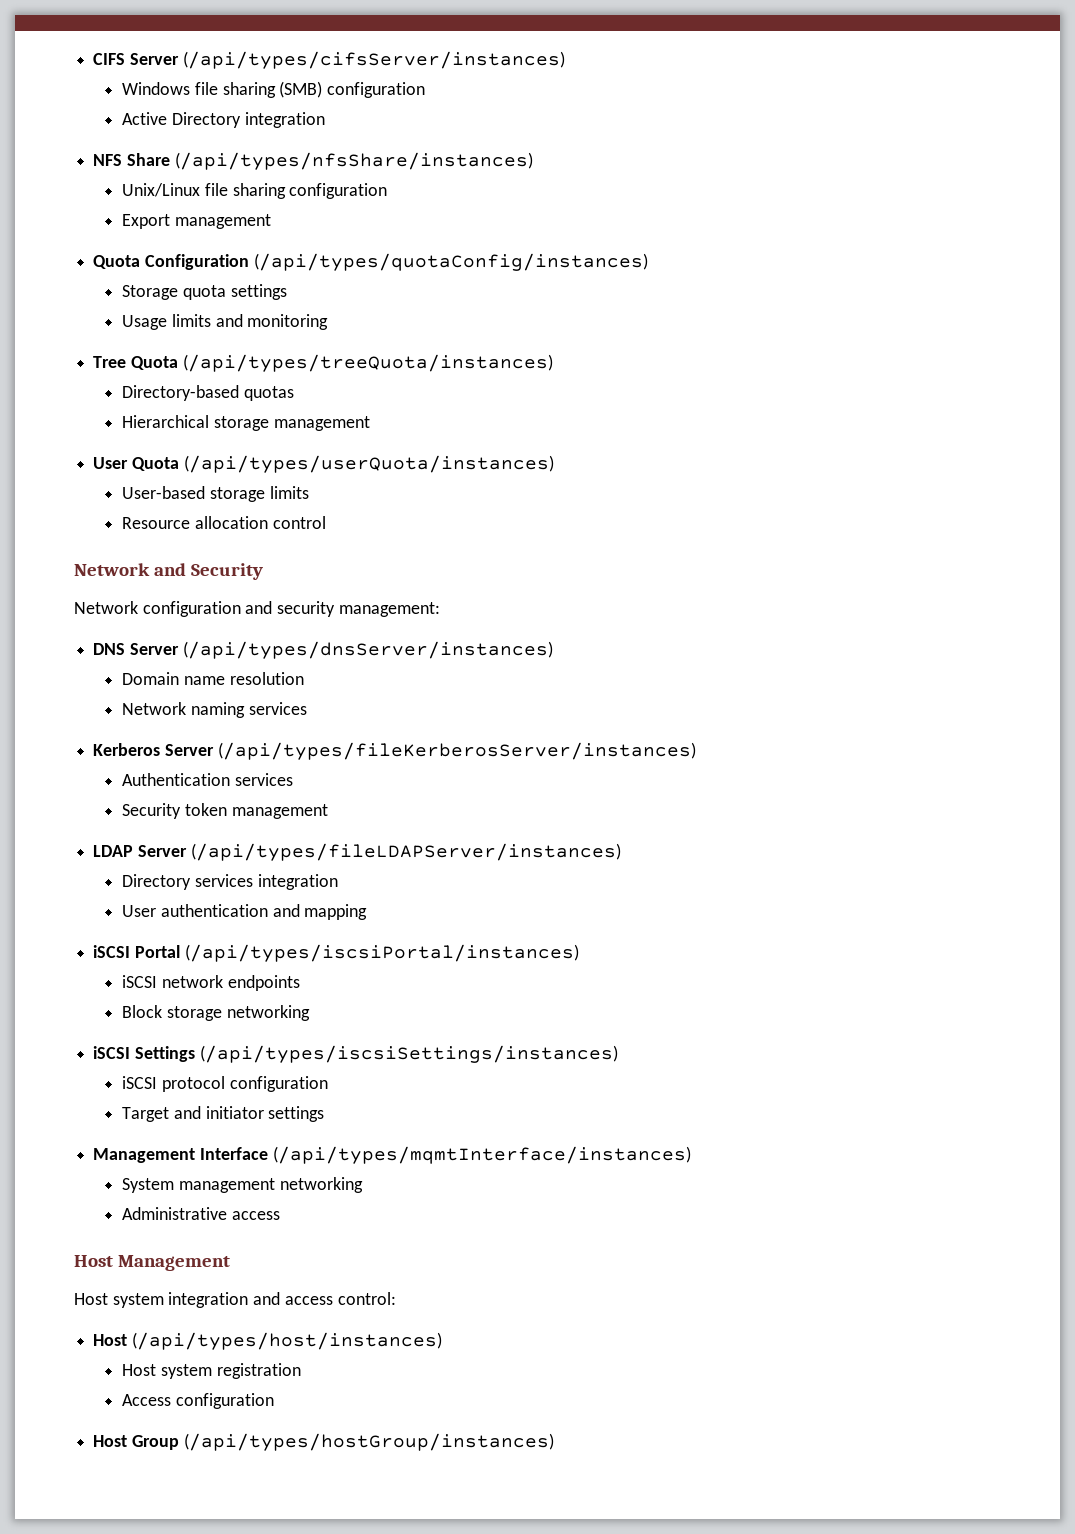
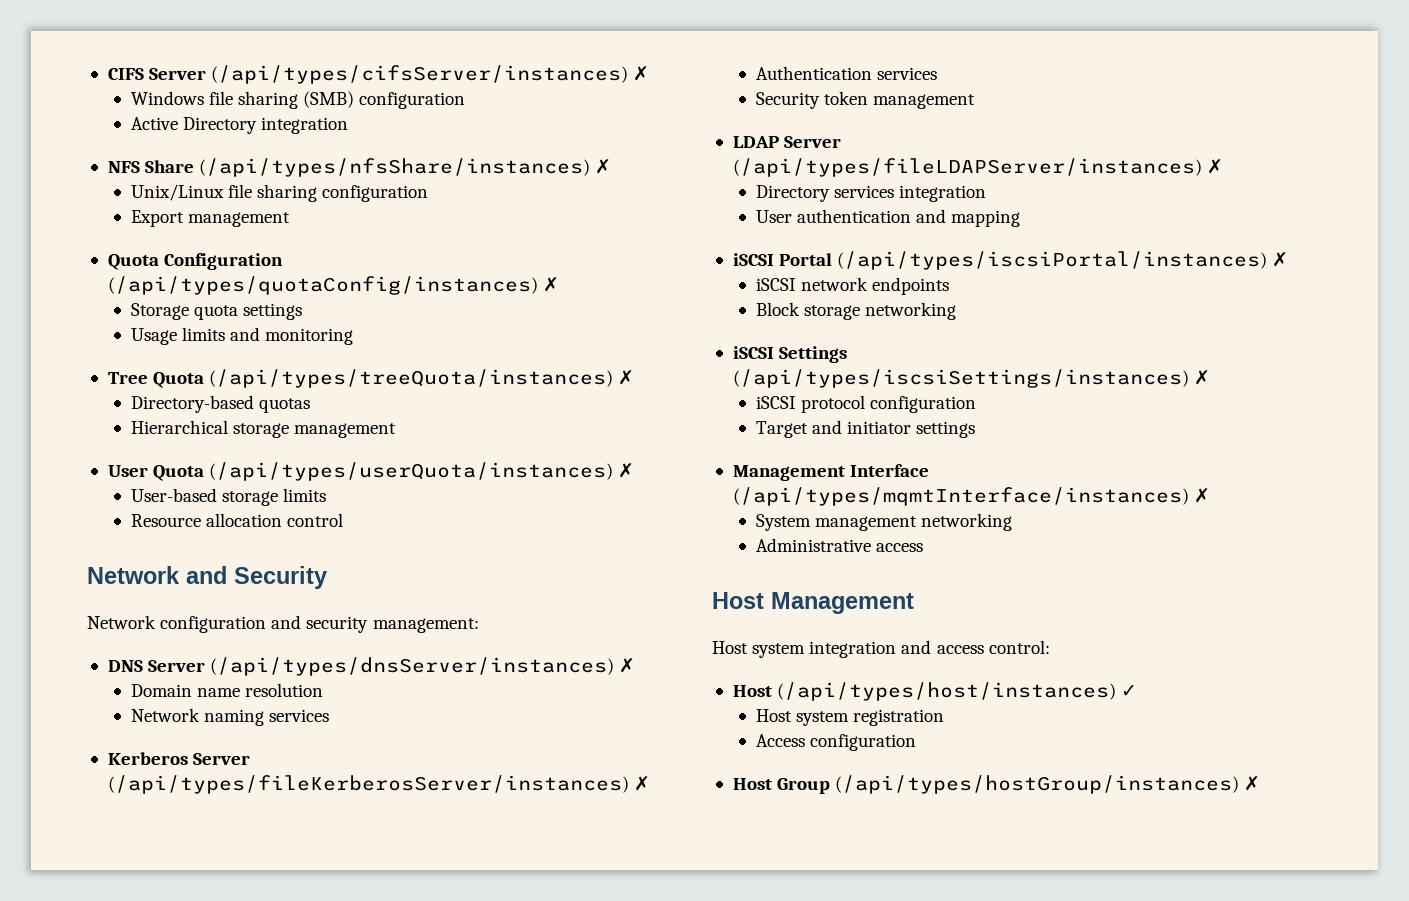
- CIFS Server (/api/types/cifsServer/instances)
+ CIFS Server (/api/types/cifsServer/instances) ✗
- NFS Share (/api/types/nfsShare/instances)
+ NFS Share (/api/types/nfsShare/instances) ✗
- Quota Configuration (/api/types/quotaConfig/instances)
+ Quota Configuration (/api/types/quotaConfig/instances) ✗
- Tree Quota (/api/types/treeQuota/instances)
+ Tree Quota (/api/types/treeQuota/instances) ✗
- User Quota (/api/types/userQuota/instances)
+ User Quota (/api/types/userQuota/instances) ✗
- DNS Server (/api/types/dnsServer/instances)
+ DNS Server (/api/types/dnsServer/instances) ✗
- Kerberos Server (/api/types/fileKerberosServer/instances)
+ Kerberos Server (/api/types/fileKerberosServer/instances) ✗
- LDAP Server (/api/types/fileLDAPServer/instances)
+ LDAP Server (/api/types/fileLDAPServer/instances) ✗
- iSCSI Portal (/api/types/iscsiPortal/instances)
+ iSCSI Portal (/api/types/iscsiPortal/instances) ✗
- iSCSI Settings (/api/types/iscsiSettings/instances)
+ iSCSI Settings (/api/types/iscsiSettings/instances) ✗
- Management Interface (/api/types/mqmtInterface/instances)
+ Management Interface (/api/types/mqmtInterface/instances) ✗
- Host (/api/types/host/instances)
+ Host (/api/types/host/instances) ✓
- Host Group (/api/types/hostGroup/instances)
+ Host Group (/api/types/hostGroup/instances) ✗

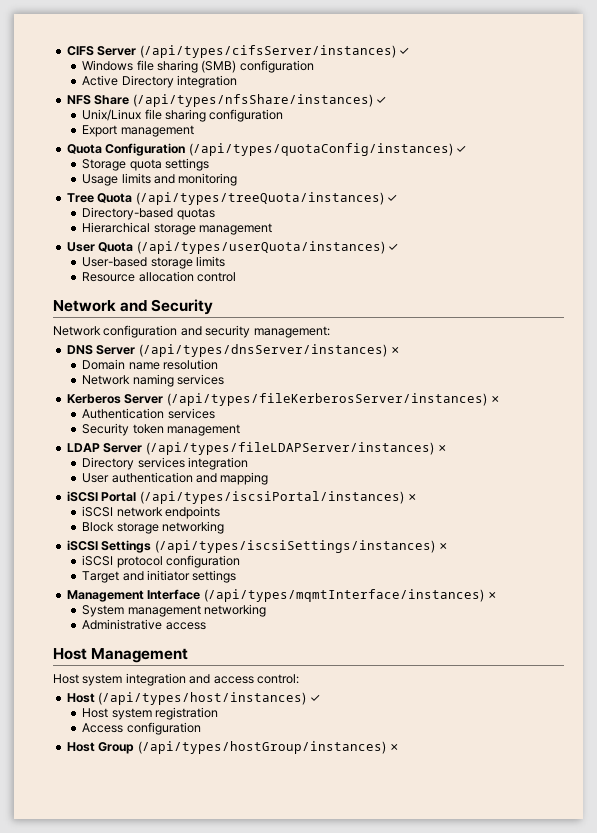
- CIFS Server (/api/types/cifsServer/instances) ✗
+ CIFS Server (/api/types/cifsServer/instances) ✓
- NFS Share (/api/types/nfsShare/instances) ✗
+ NFS Share (/api/types/nfsShare/instances) ✓
- Quota Configuration (/api/types/quotaConfig/instances) ✗
+ Quota Configuration (/api/types/quotaConfig/instances) ✓
- Tree Quota (/api/types/treeQuota/instances) ✗
+ Tree Quota (/api/types/treeQuota/instances) ✓
- User Quota (/api/types/userQuota/instances) ✗
+ User Quota (/api/types/userQuota/instances) ✓

